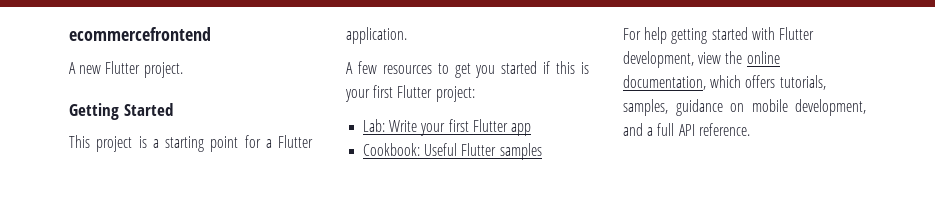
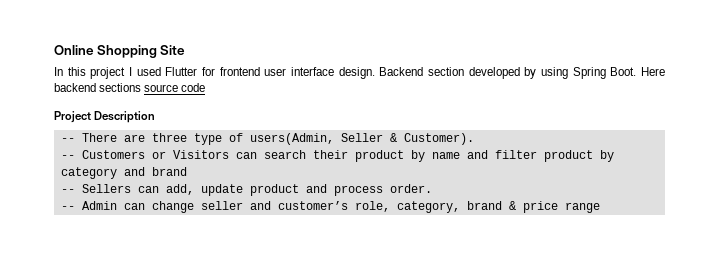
- ecommercefrontend
- A new Flutter project.
- Getting Started
- This project is a starting point for a Flutter application.
- A few resources to get you started if this is your first Flutter project:
- Lab: Write your first Flutter app
- Cookbook: Useful Flutter samples
- For help getting started with Flutter development, view the online documentation, which offers tutorials, samples, guidance on mobile development, and a full API reference.
+ Online Shopping Site
+ In this project I used Flutter for frontend user interface design. Backend section developed by using Spring Boot. Here backend sections source code
+ Project Description
+ -- There are three type of users(Admin, Seller & Customer).
+ -- Customers or Visitors can search their product by name and filter product by category and brand
+ -- Sellers can add, update product and process order.
+ -- Admin can change seller and customer’s role, category, brand & price range

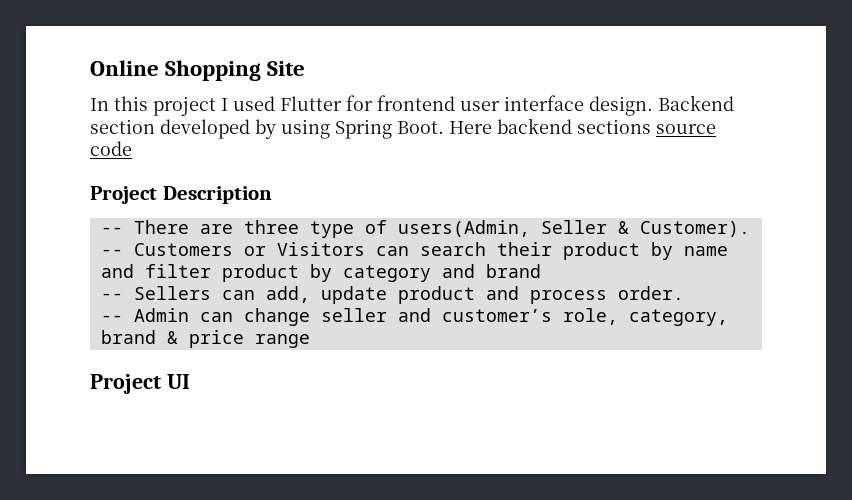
+ Project UI

